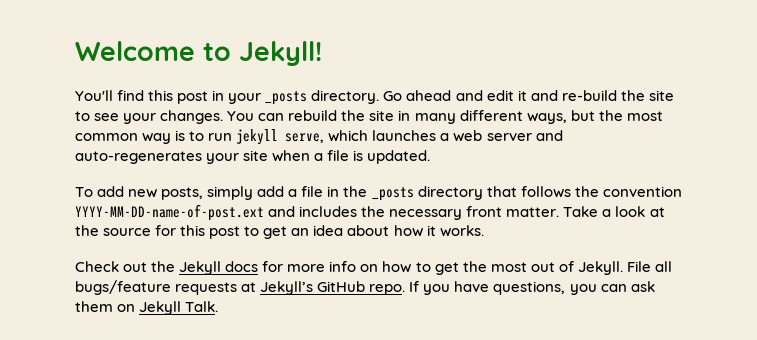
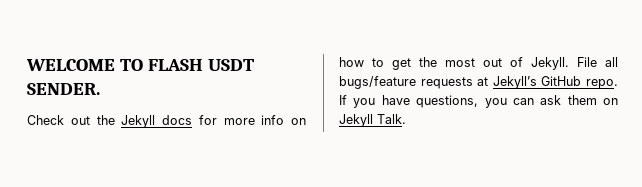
- Welcome to Jekyll!
- You'll find this post in your _posts directory. Go ahead and edit it and re-build the site to see your changes. You can rebuild the site in many different ways, but the most common way is to run jekyll serve, which launches a web server and auto-regenerates your site when a file is updated.
- To add new posts, simply add a file in the _posts directory that follows the convention YYYY-MM-DD-name-of-post.ext and includes the necessary front matter. Take a look at the source for this post to get an idea about how it works.
+ WELCOME TO FLASH USDT SENDER.

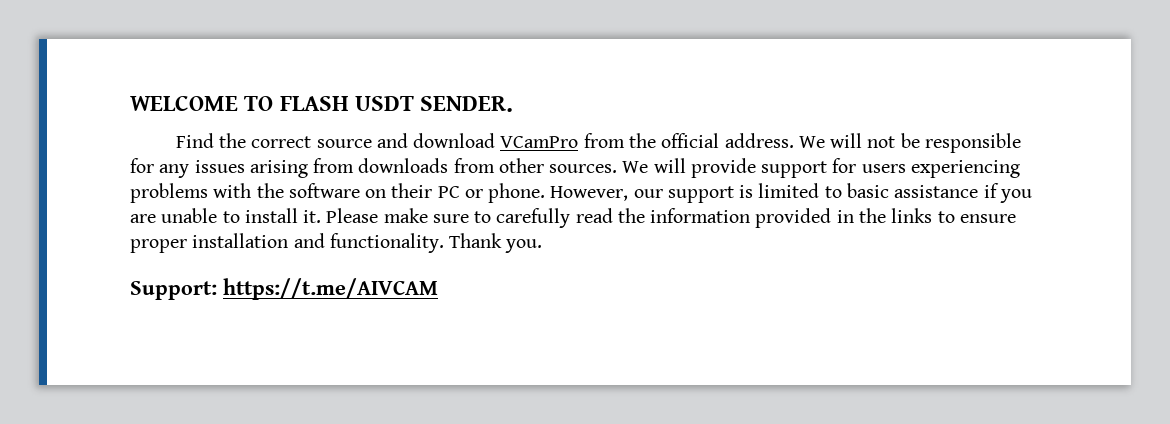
- Check out the Jekyll docs for more info on how to get the most out of Jekyll. File all bugs/feature requests at Jekyll’s GitHub repo. If you have questions, you can ask them on Jekyll Talk.
+ Find the correct source and download VCamPro from the official address. We will not be responsible for any issues arising from downloads from other sources. We will provide support for users experiencing problems with the software on their PC or phone. However, our support is limited to basic assistance if you are unable to install it. Please make sure to carefully read the information provided in the links to ensure proper installation and functionality. Thank you.
+ Support: https://t.me/AIVCAM

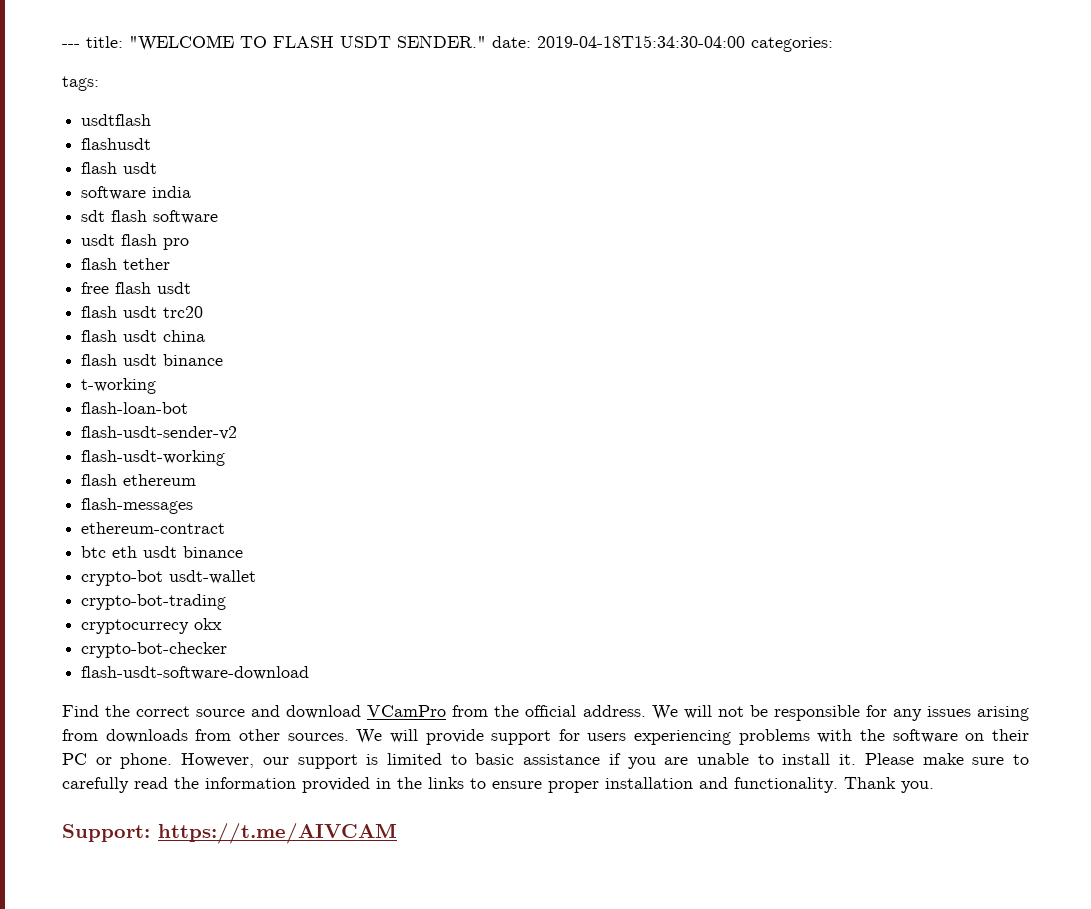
- WELCOME TO FLASH USDT SENDER.
+ --- title: "WELCOME TO FLASH USDT SENDER." date: 2019-04-18T15:34:30-04:00 categories:
+ tags:
+ usdtflash
+ flashusdt
+ flash usdt
+ software india
+ sdt flash software
+ usdt flash pro
+ flash tether
+ free flash usdt
+ flash usdt trc20
+ flash usdt china
+ flash usdt binance
+ t-working
+ flash-loan-bot
+ flash-usdt-sender-v2
+ flash-usdt-working
+ flash ethereum
+ flash-messages
+ ethereum-contract
+ btc eth usdt binance
+ crypto-bot usdt-wallet
+ crypto-bot-trading
+ cryptocurrecy okx
+ crypto-bot-checker
+ flash-usdt-software-download

